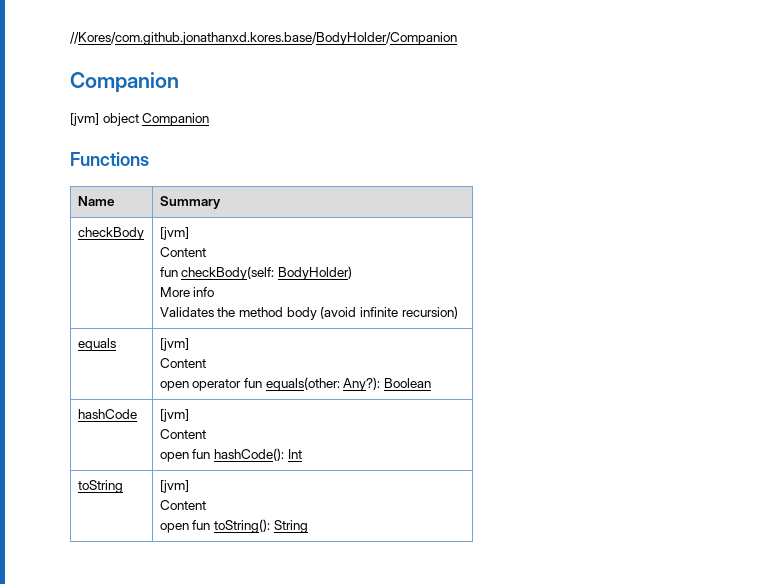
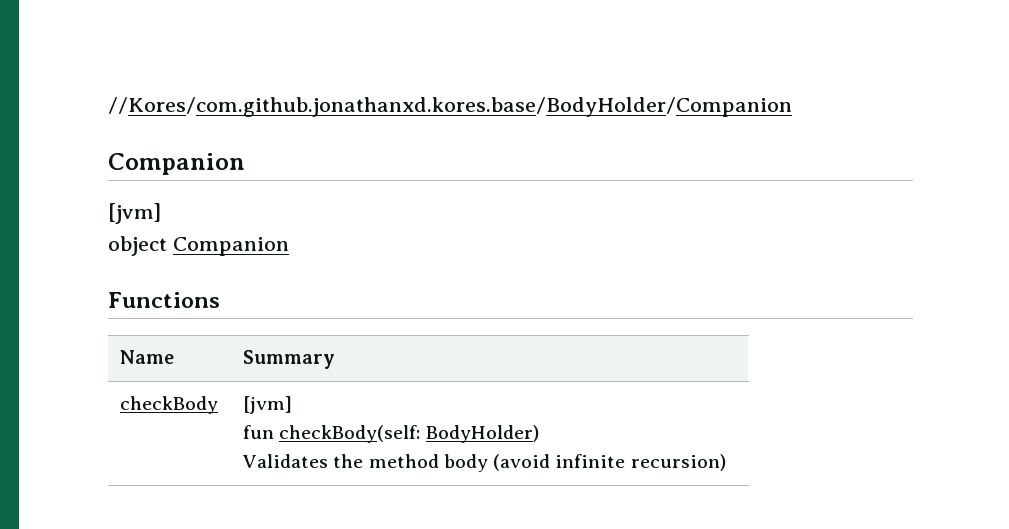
  //Kores/com.github.jonathanxd.kores.base/BodyHolder/Companion
  Companion
- [jvm] object Companion
+ [jvm]
+ object Companion
  checkBody | [jvm]
- Content
  fun checkBody(self: BodyHolder)
- More info
- equals | [jvm]
- Content
- open operator fun equals(other: Any?): Boolean
- hashCode | [jvm]
- Content
- open fun hashCode(): Int
- toString | [jvm]
- Content
- open fun toString(): String

